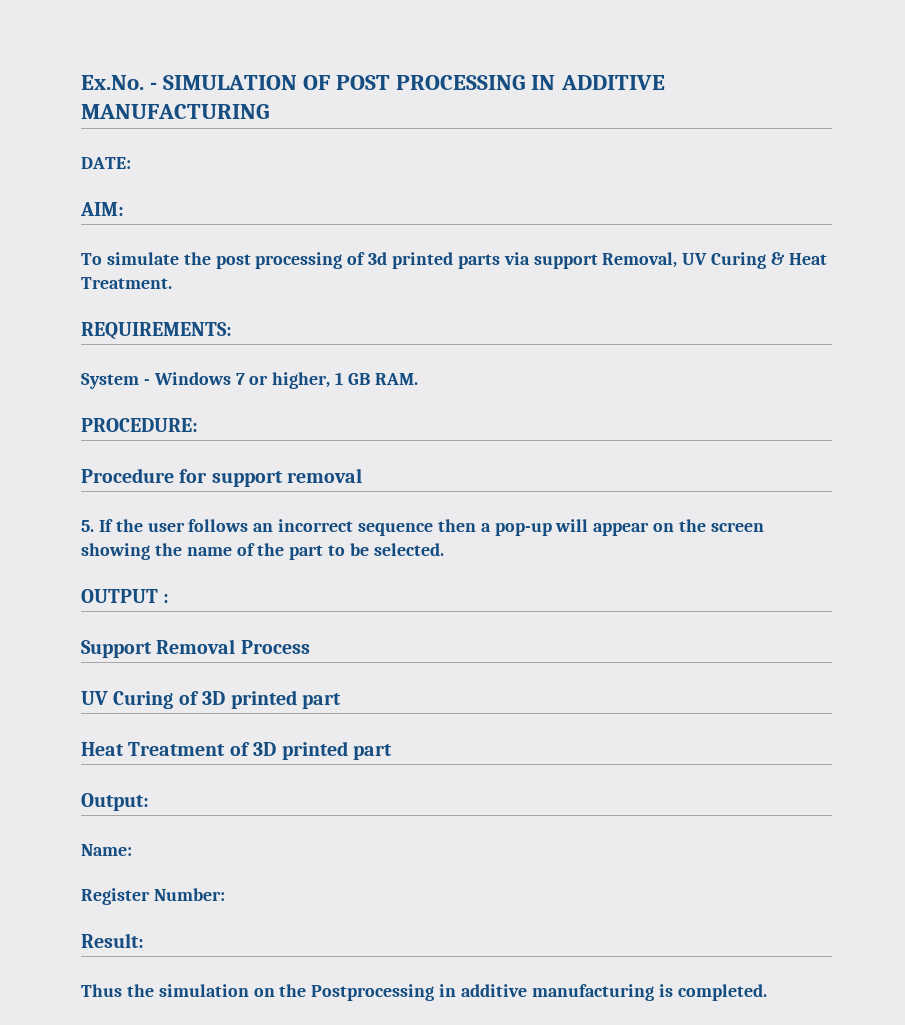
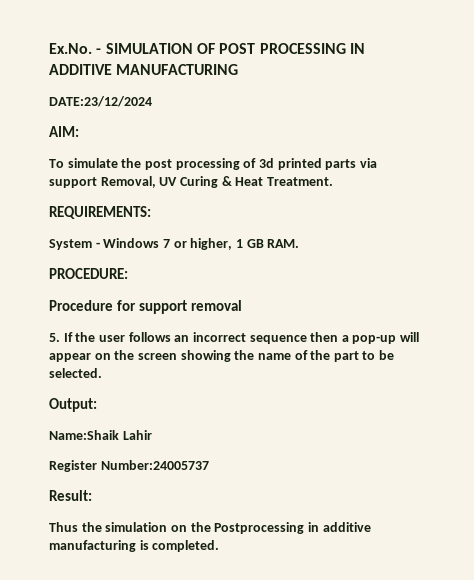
- DATE:
+ DATE:23/12/2024
- OUTPUT :
- Support Removal Process
- UV Curing of 3D printed part
- Heat Treatment of 3D printed part
- Name:
+ Name:Shaik Lahir
- Register Number:
+ Register Number:24005737

